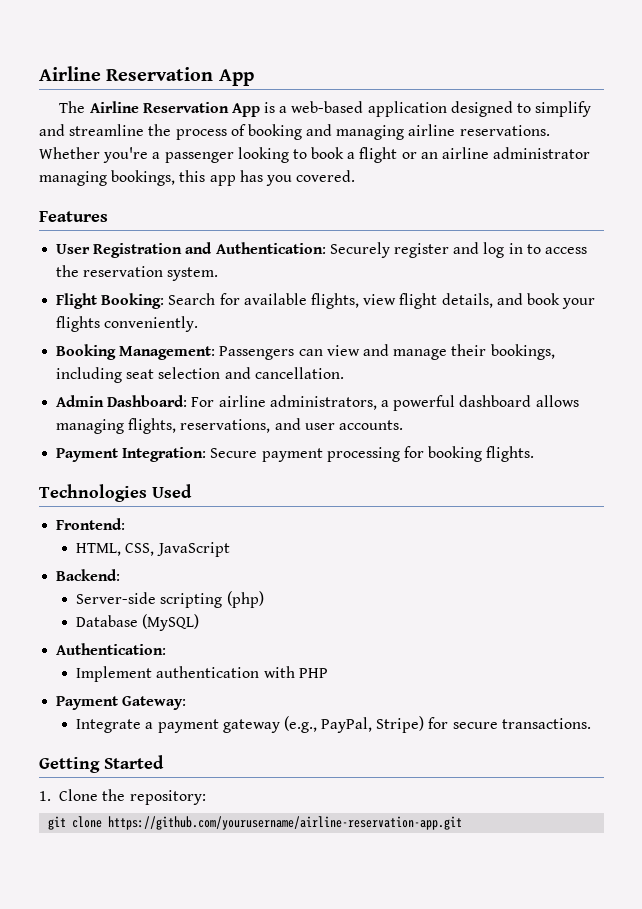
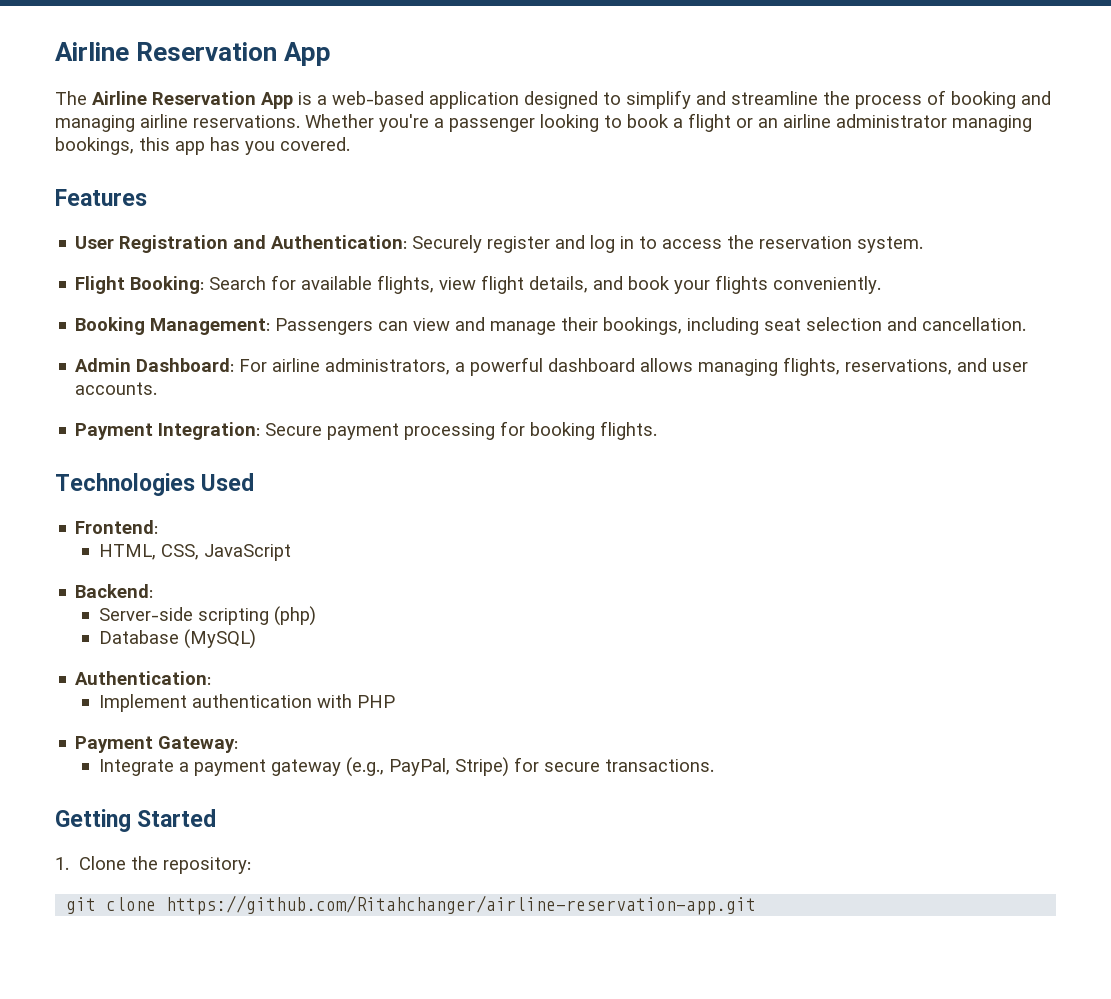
- git clone https://github.com/yourusername/airline-reservation-app.git
+ git clone https://github.com/Ritahchanger/airline-reservation-app.git

